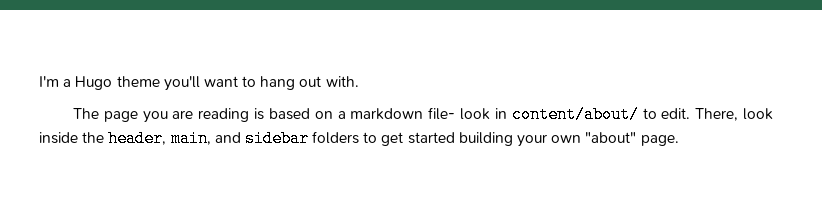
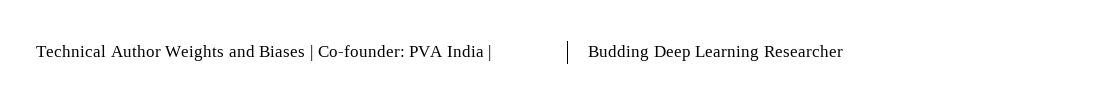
- I'm a Hugo theme you'll want to hang out with.
- The page you are reading is based on a markdown file- look in content/about/ to edit. There, look inside the header, main, and sidebar folders to get started building your own "about" page.
+ Technical Author Weights and Biases | Co-founder: PVA India | Budding Deep Learning Researcher

